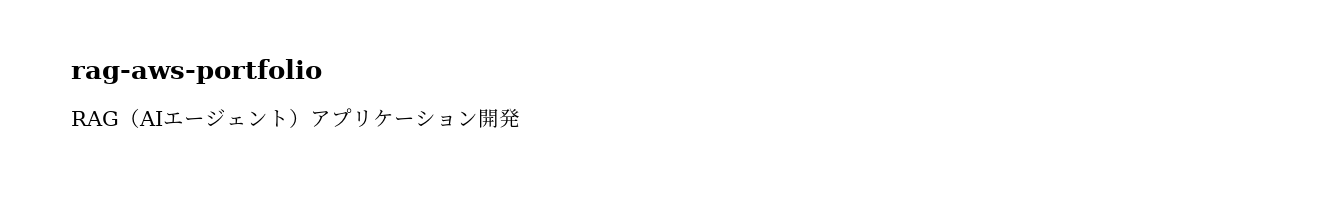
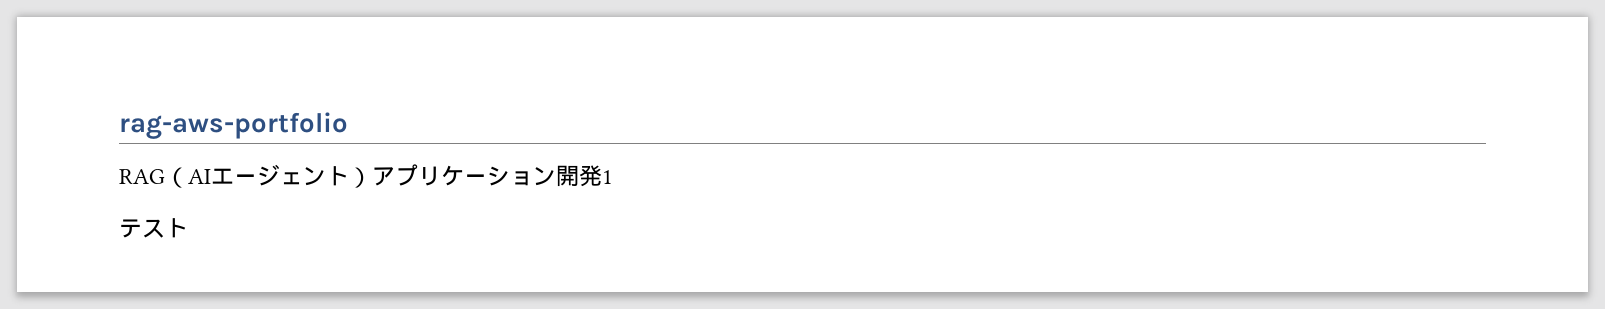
- RAG（AIエージェント）アプリケーション開発
+ RAG（AIエージェント）アプリケーション開発1
+ テスト

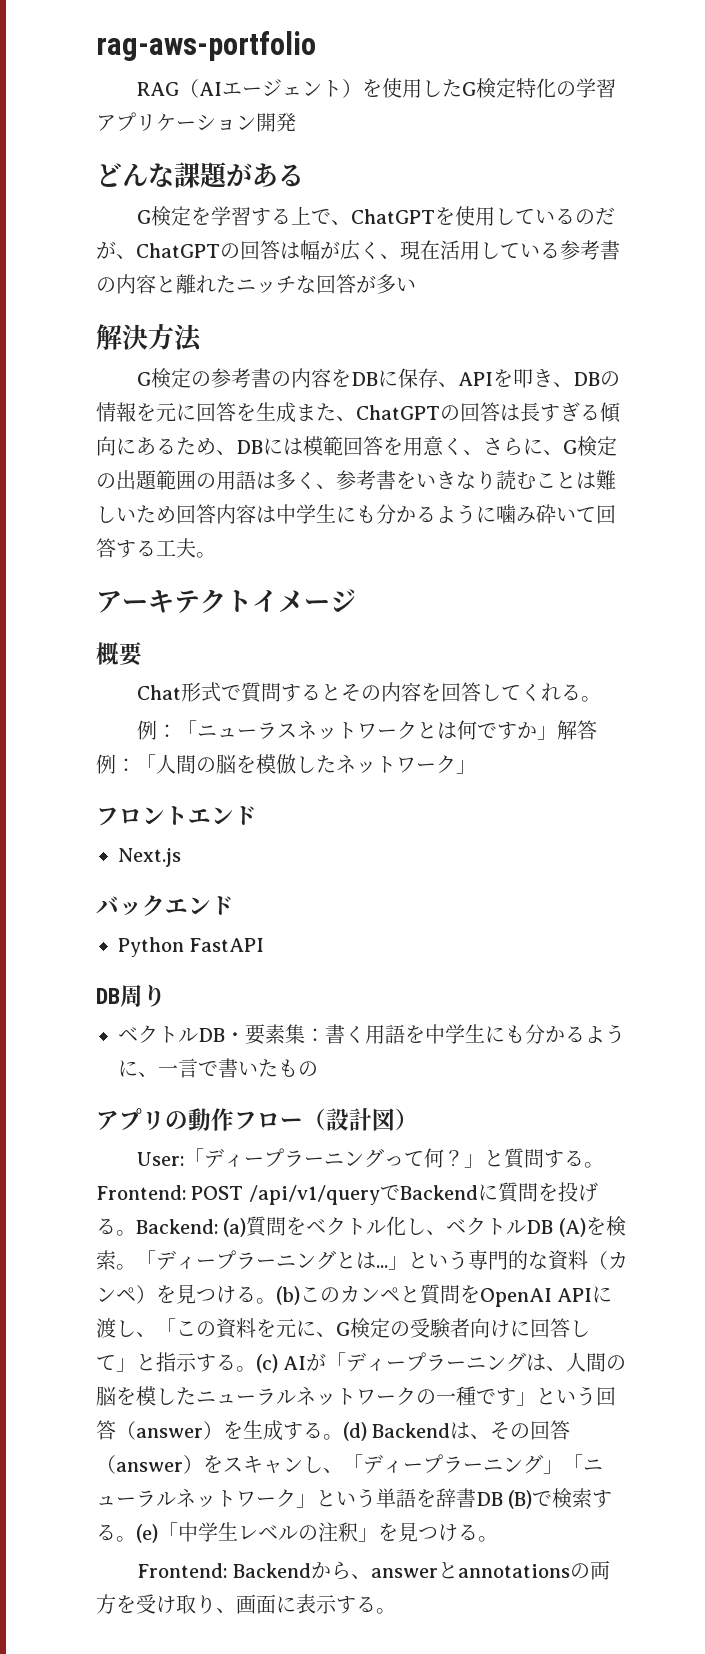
- RAG（AIエージェント）アプリケーション開発1
- テスト
+ RAG（AIエージェント）を使用したG検定特化の学習アプリケーション開発
+ どんな課題がある
+ G検定を学習する上で、ChatGPTを使用しているのだが、ChatGPTの回答は幅が広く、現在活用している参考書の内容と離れたニッチな回答が多い
+ 解決方法
+ G検定の参考書の内容をDBに保存、APIを叩き、DBの情報を元に回答を生成また、ChatGPTの回答は長すぎる傾向にあるため、DBには模範回答を用意く、さらに、G検定の出題範囲の用語は多く、参考書をいきなり読むことは難しいため回答内容は中学生にも分かるように噛み砕いて回答する工夫。
+ アーキテクトイメージ
+ 概要
+ Chat形式で質問するとその内容を回答してくれる。
+ 例：「ニューラスネットワークとは何ですか」解答例：「人間の脳を模倣したネットワーク」
+ フロントエンド
+ Next.js
+ バックエンド
+ Python FastAPI
+ DB周り
+ ベクトルDB・要素集：書く用語を中学生にも分かるように、一言で書いたもの
+ アプリの動作フロー（設計図）
+ User:「ディープラーニングって何？」と質問する。Frontend: POST /api/v1/queryでBackendに質問を投げる。Backend: (a)質問をベクトル化し、ベクトルDB (A)を検索。「ディープラーニングとは...」という専門的な資料（カンペ）を見つける。(b)このカンペと質問をOpenAI APIに渡し、「この資料を元に、G検定の受験者向けに回答して」と指示する。(c) AIが「ディープラーニングは、人間の脳を模したニューラルネットワークの一種です」という回答（answer）を生成する。(d) Backendは、その回答（answer）をスキャンし、「ディープラーニング」「ニューラルネットワーク」という単語を辞書DB (B)で検索する。(e)「中学生レベルの注釈」を見つける。
+ Frontend: Backendから、answerとannotationsの両方を受け取り、画面に表示する。

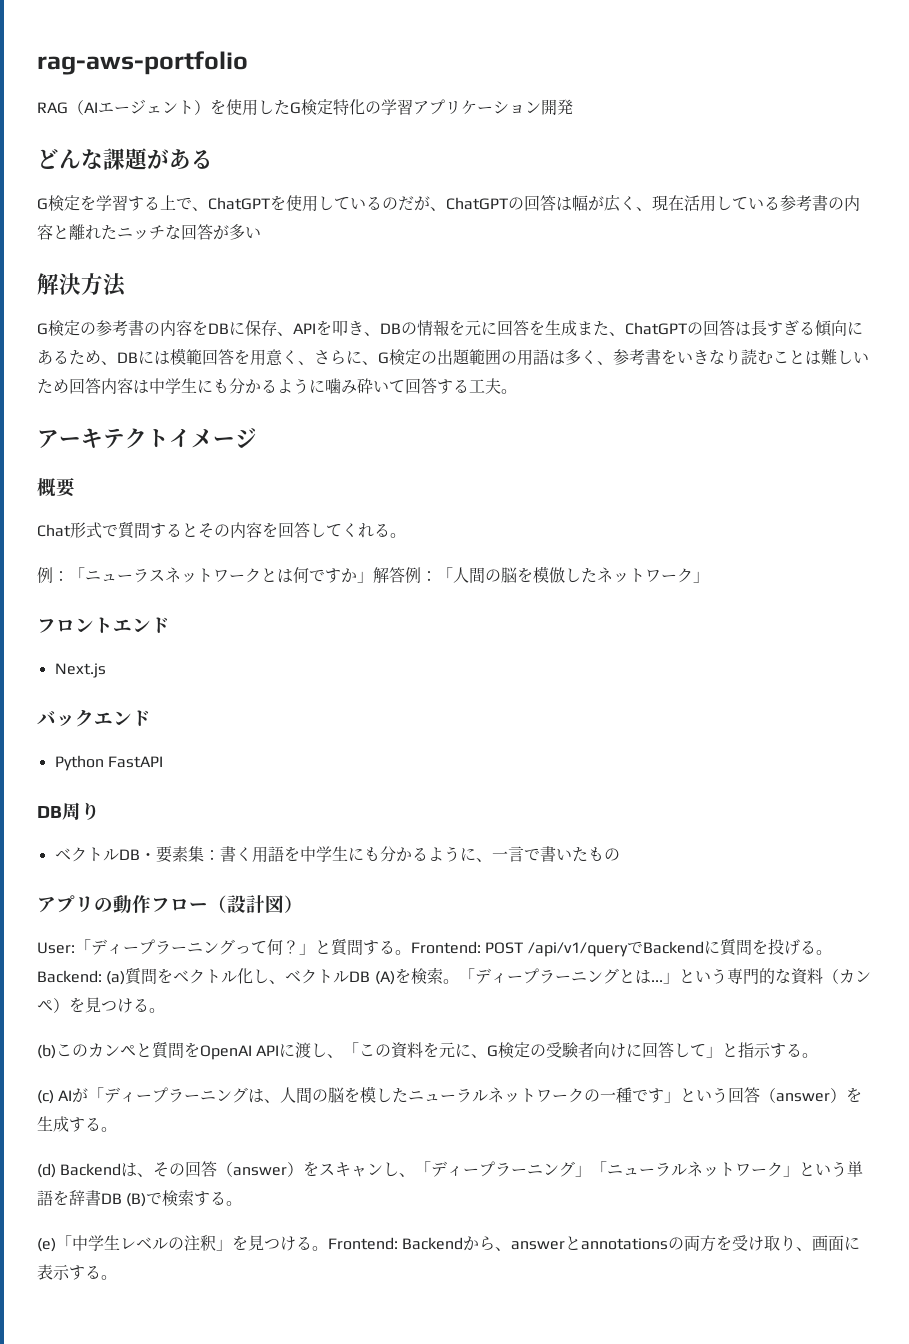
- 「ディープラーニングとは...」という専門的な資料（カンペ）を見つける。(b)このカンペと質問をOpenAI APIに渡し、「この資料を元に、G検定の受験者向けに回答して」と指示する。(c) AIが「ディープラーニングは、人間の脳を模したニューラルネットワークの一種です」という回答（answer）を生成する。(d) Backendは、その回答（answer）をスキャンし、「ディープラーニング」「ニューラルネットワーク」という単語を辞書DB (B)で検索する。(e)「中学生レベルの注釈」を見つける。
- Frontend:
+ 「ディープラーニングとは...」という専門的な資料（カンペ）を見つける。
+ (b)このカンペと質問をOpenAI APIに渡し、「この資料を元に、G検定の受験者向けに回答して」と指示する。
+ (c) AIが「ディープラーニングは、人間の脳を模したニューラルネットワークの一種です」という回答（answer）を生成する。
+ (d) Backendは、その回答（answer）をスキャンし、「ディープラーニング」「ニューラルネットワーク」という単語を辞書DB (B)で検索する。
+ (e)「中学生レベルの注釈」を見つける。Frontend:

